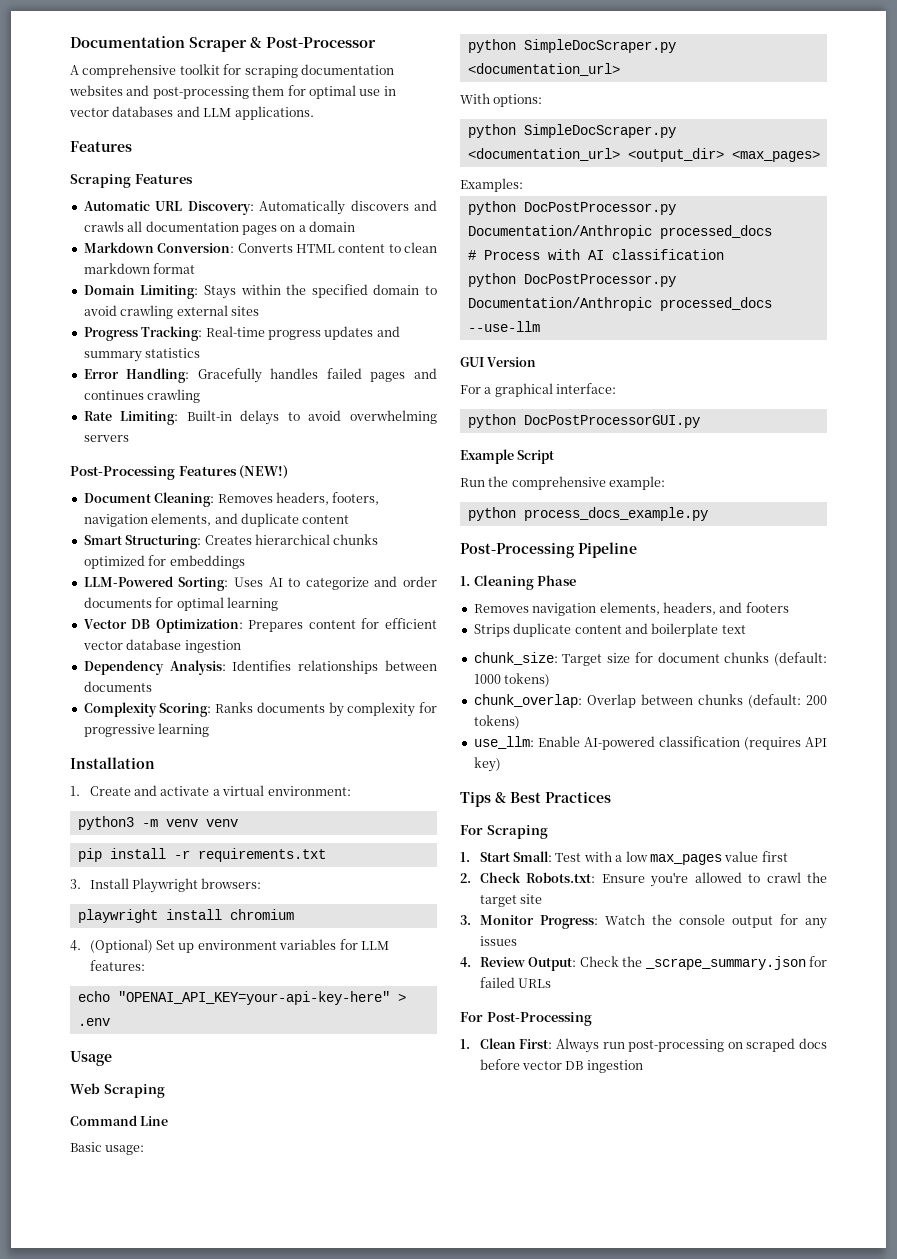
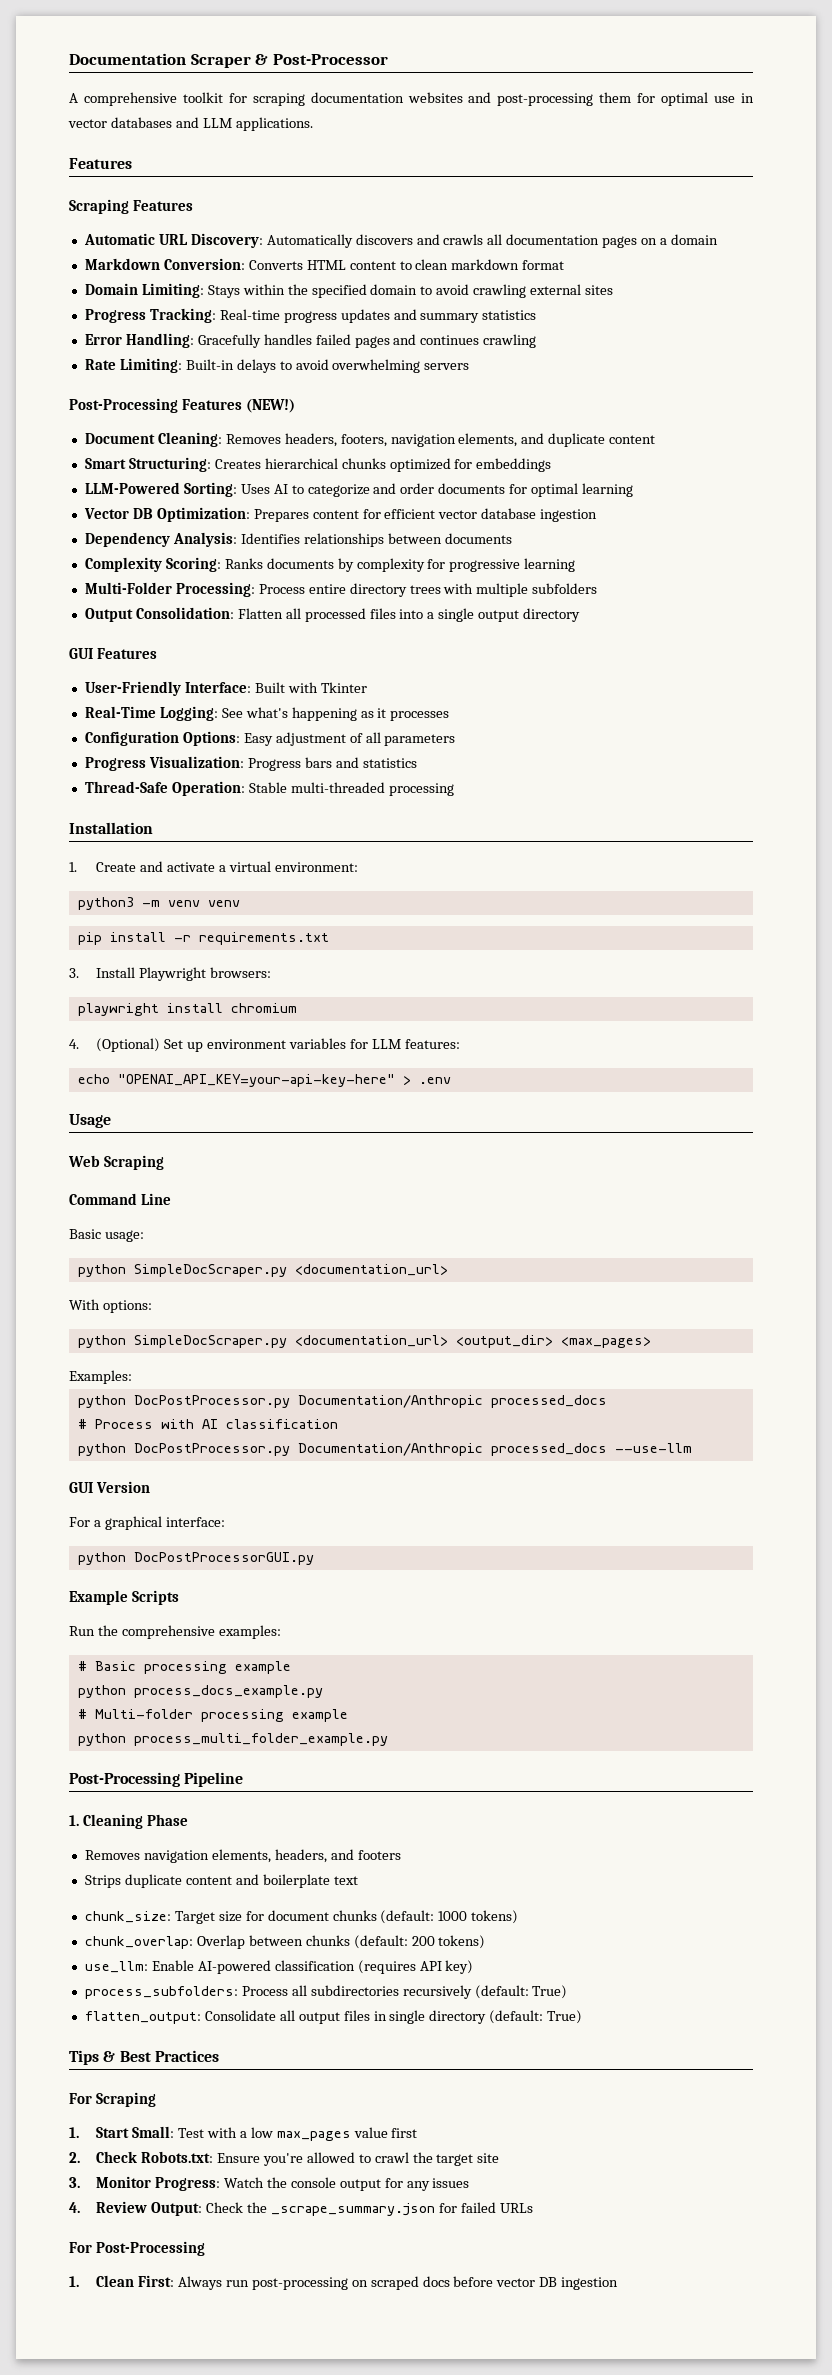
+ Multi-Folder Processing: Process entire directory trees with multiple subfolders
+ Output Consolidation: Flatten all processed files into a single output directory
+ GUI Features
+ User-Friendly Interface: Built with Tkinter
+ Real-Time Logging: See what's happening as it processes
+ Configuration Options: Easy adjustment of all parameters
+ Progress Visualization: Progress bars and statistics
+ Thread-Safe Operation: Stable multi-threaded processing
- Example Script
+ Example Scripts
- Run the comprehensive example:
+ Run the comprehensive examples:
+ # Basic processing example
  python process_docs_example.py
+ # Multi-folder processing example
+ python process_multi_folder_example.py
+ process_subfolders: Process all subdirectories recursively (default: True)
+ flatten_output: Consolidate all output files in single directory (default: True)

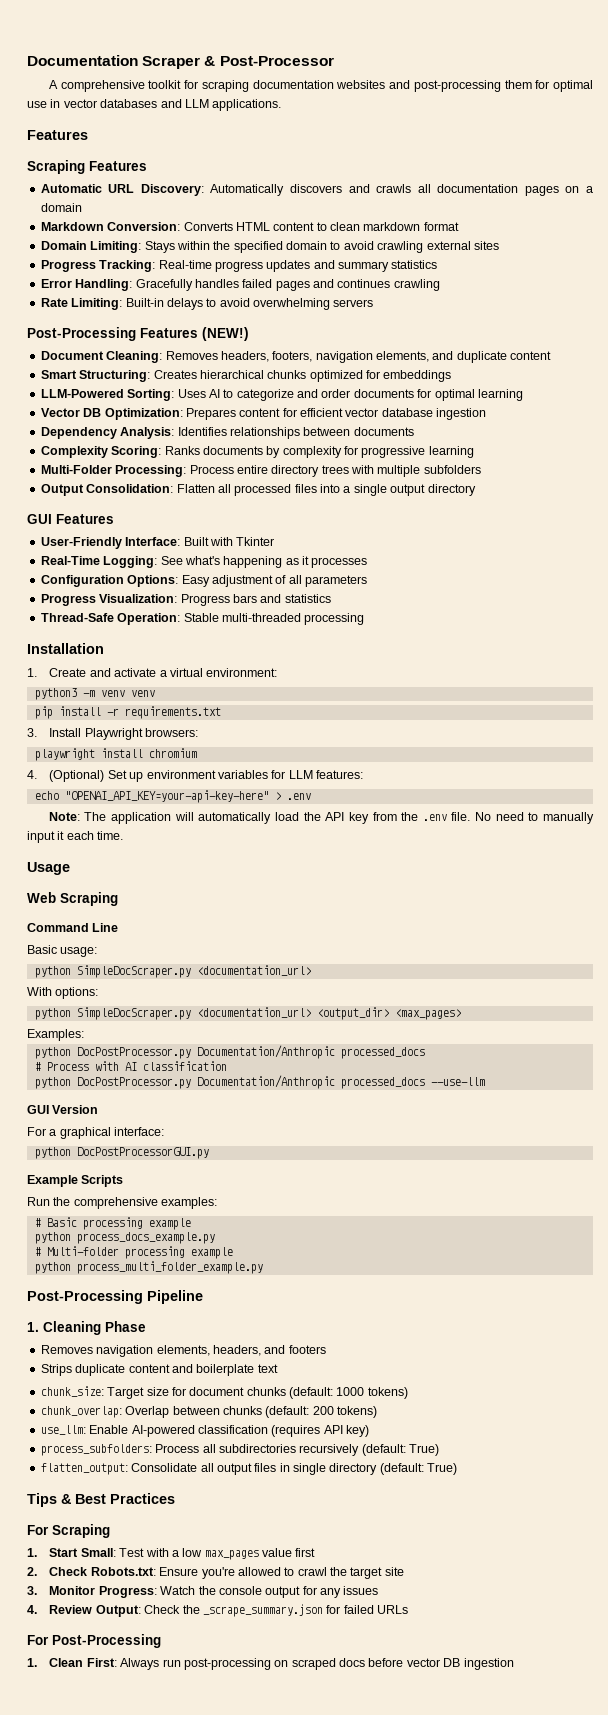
+ Note: The application will automatically load the API key from the .env file. No need to manually input it each time.

